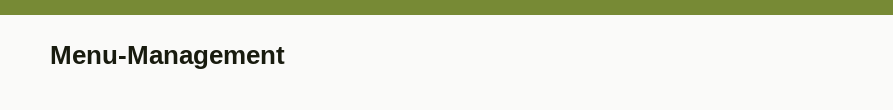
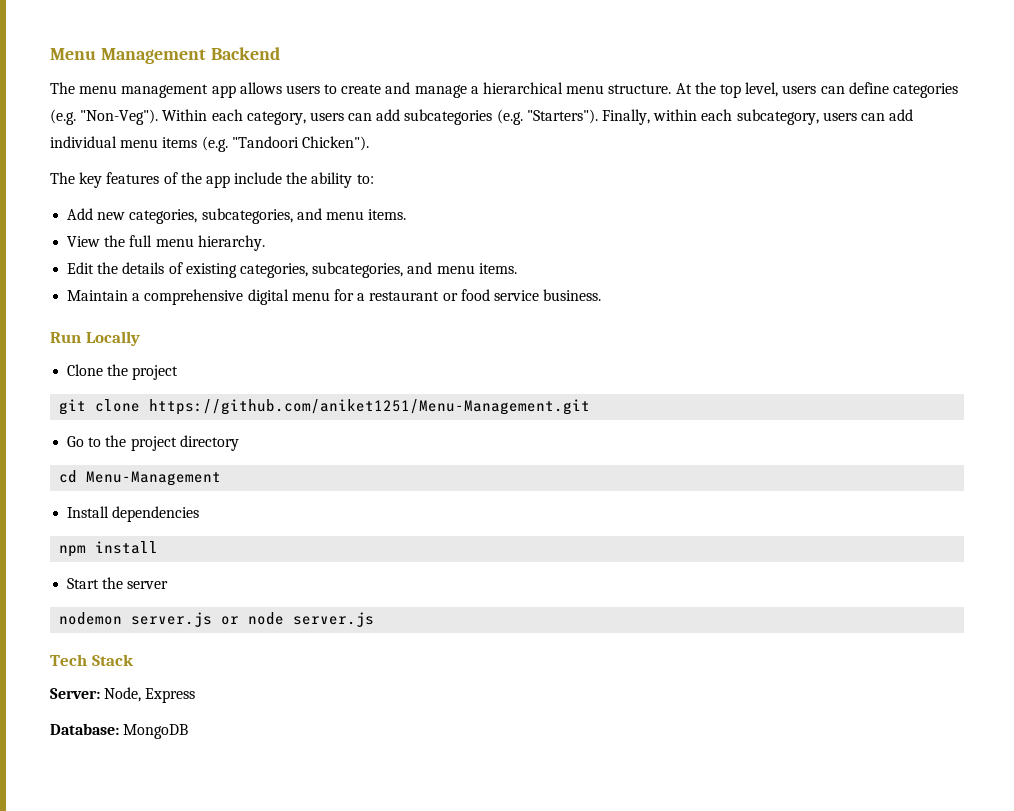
- Menu-Management
+ Menu Management Backend
+ The menu management app allows users to create and manage a hierarchical menu structure. At the top level, users can define categories (e.g. "Non-Veg"). Within each category, users can add subcategories (e.g. "Starters"). Finally, within each subcategory, users can add individual menu items (e.g. "Tandoori Chicken").
+ The key features of the app include the ability to:
+ Add new categories, subcategories, and menu items.
+ View the full menu hierarchy.
+ Edit the details of existing categories, subcategories, and menu items.
+ Maintain a comprehensive digital menu for a restaurant or food service business.
+ Run Locally
+ Clone the project
+ git clone https://github.com/aniket1251/Menu-Management.git
+ Go to the project directory
+ cd Menu-Management
+ Install dependencies
+ npm install
+ Start the server
+ nodemon server.js or node server.js
+ Tech Stack
+ Server: Node, Express
+ Database: MongoDB

